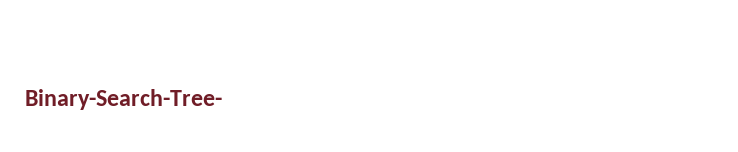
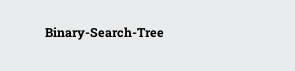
- Binary-Search-Tree-
+ Binary-Search-Tree

